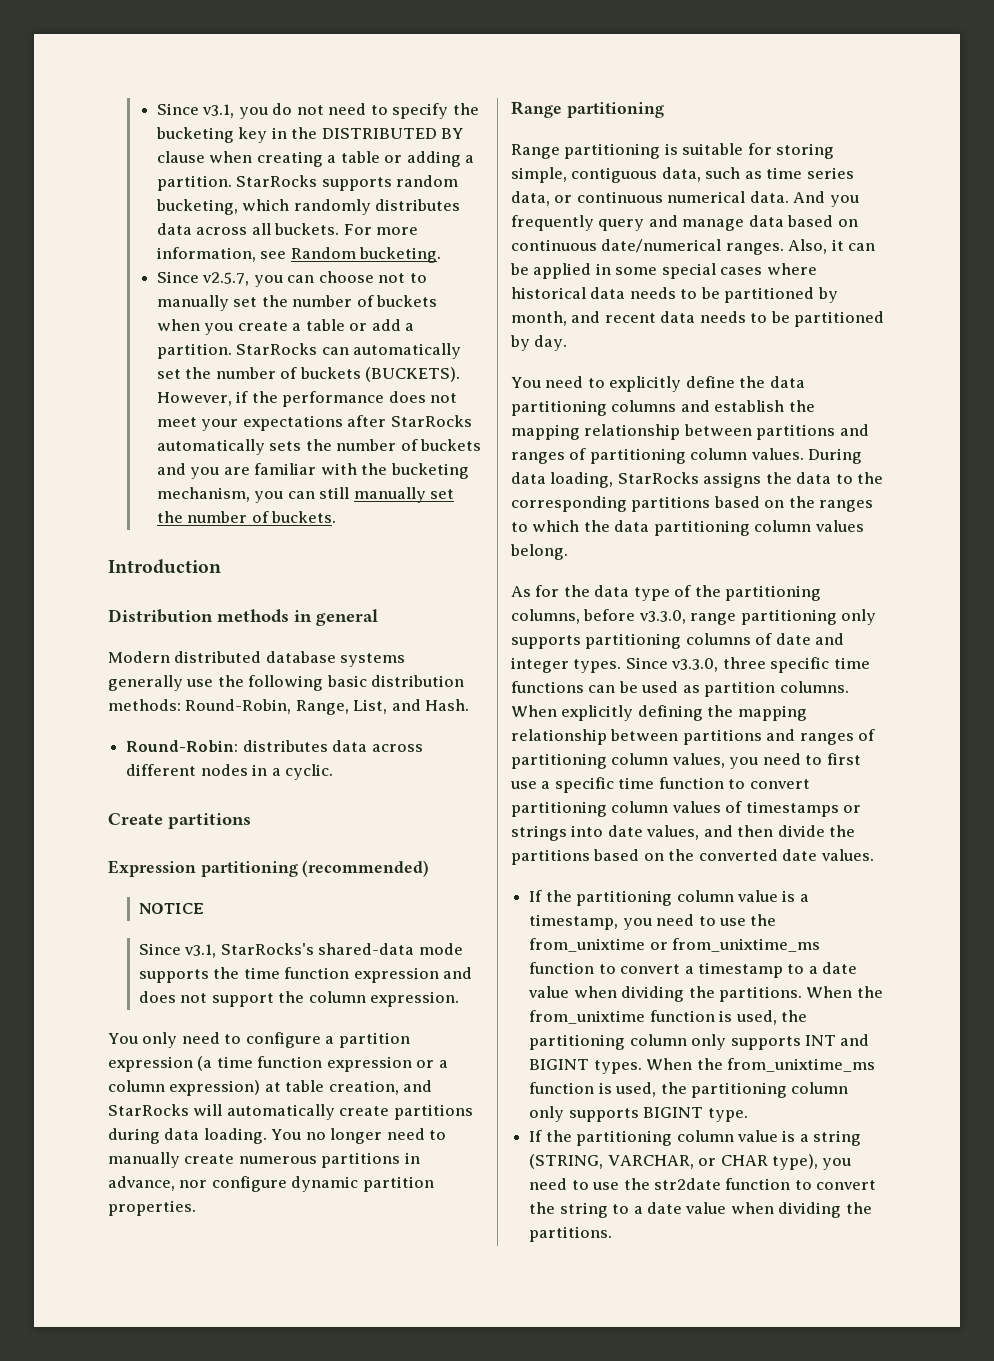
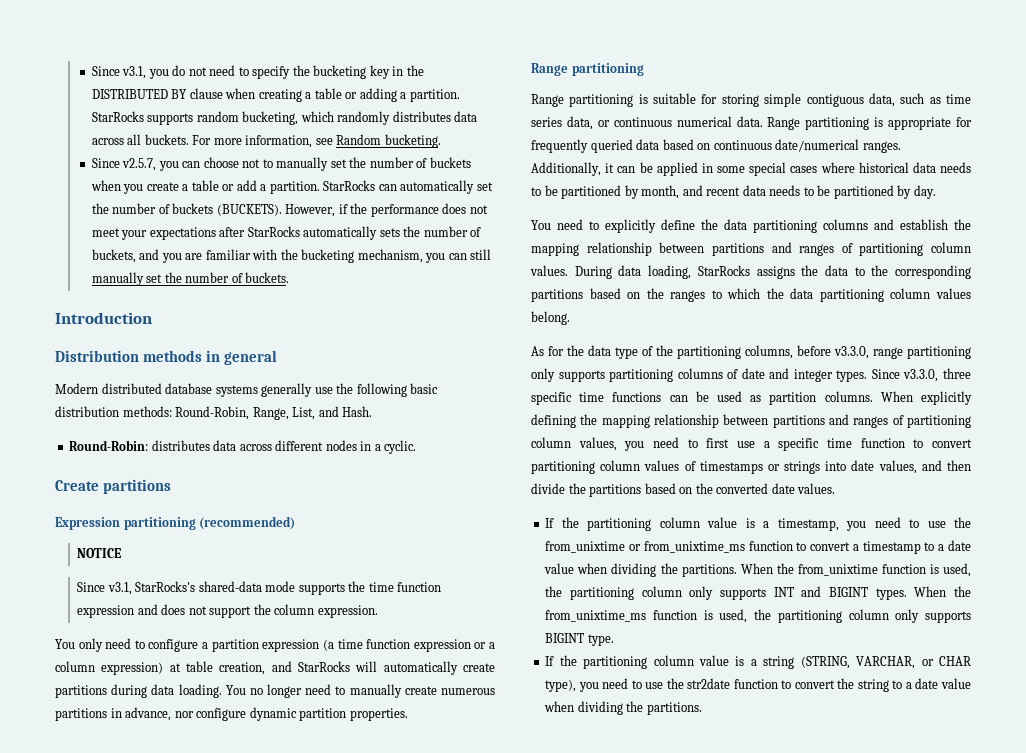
- However, if the performance does not meet your expectations after StarRocks automatically sets the number of buckets and you are familiar with the bucketing mechanism, you can still manually set the number of buckets.
+ However, if the performance does not meet your expectations after StarRocks automatically sets the number of buckets, and you are familiar with the bucketing mechanism, you can still manually set the number of buckets.
- Range partitioning is suitable for storing simple, contiguous data, such as time series data, or continuous numerical data.
+ Range partitioning is suitable for storing simple contiguous data, such as time series data, or continuous numerical data.
- And you frequently query and manage data based on continuous date/numerical ranges.
+ Range partitioning is appropriate for frequently queried data based on continuous date/numerical ranges.
- Also, it can be applied in some special cases where historical data needs to be partitioned by month, and recent data needs to be partitioned by day.
+ Additionally, it can be applied in some special cases where historical data needs to be partitioned by month, and recent data needs to be partitioned by day.

